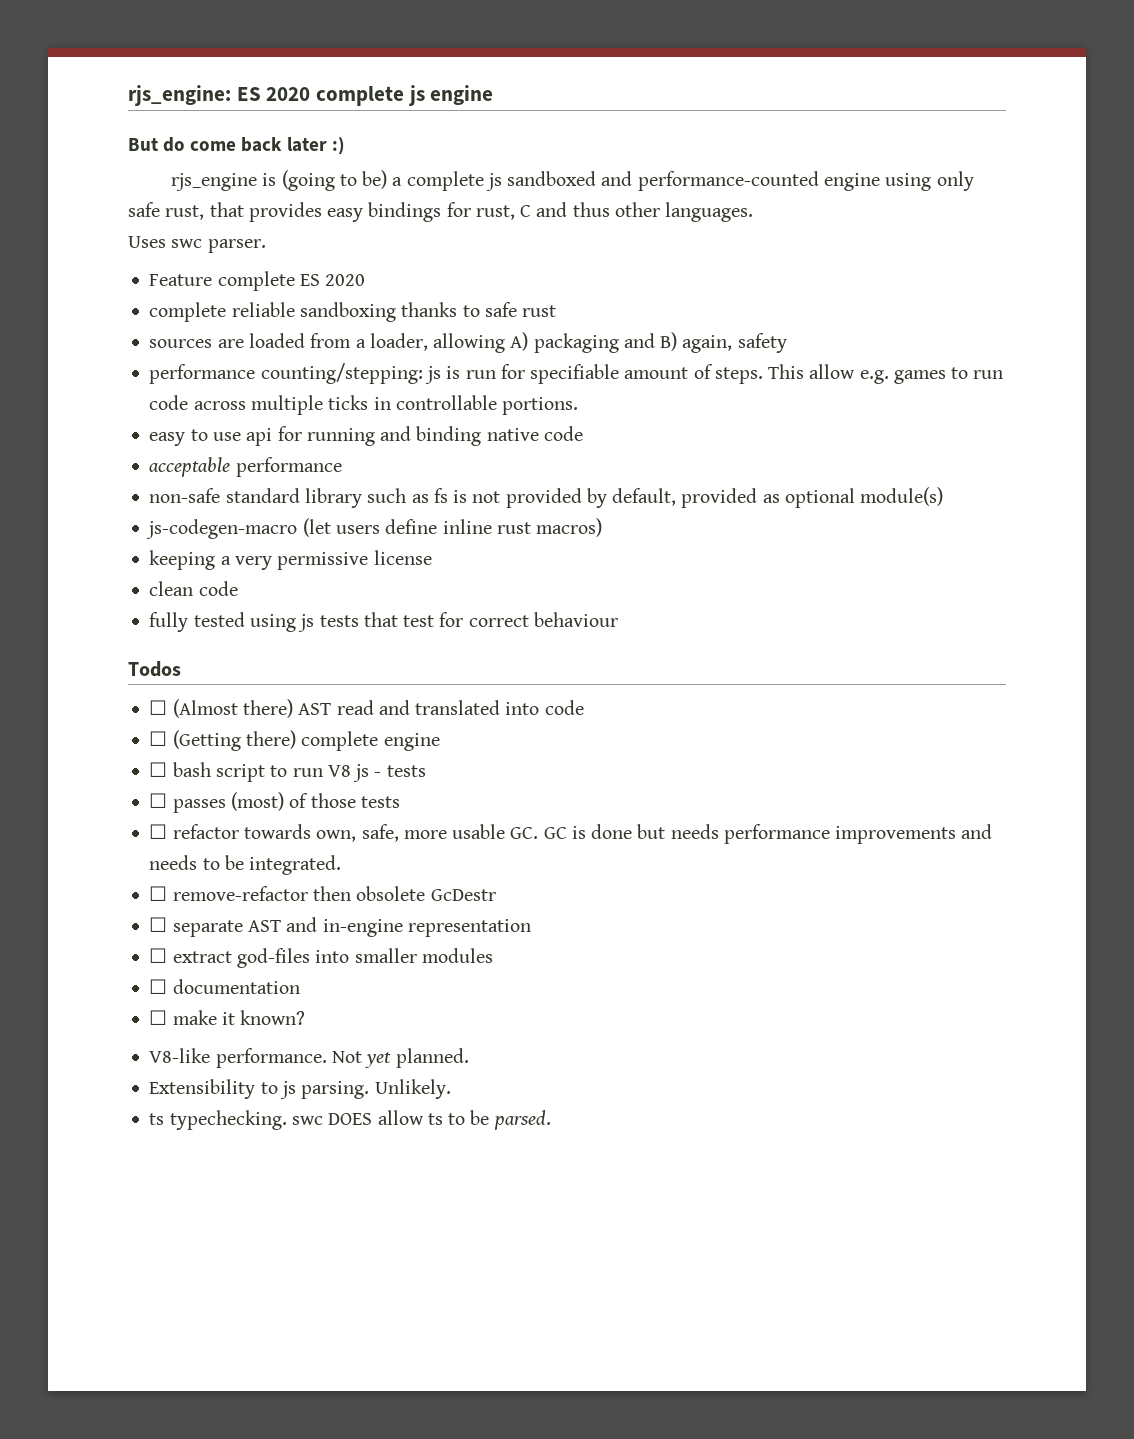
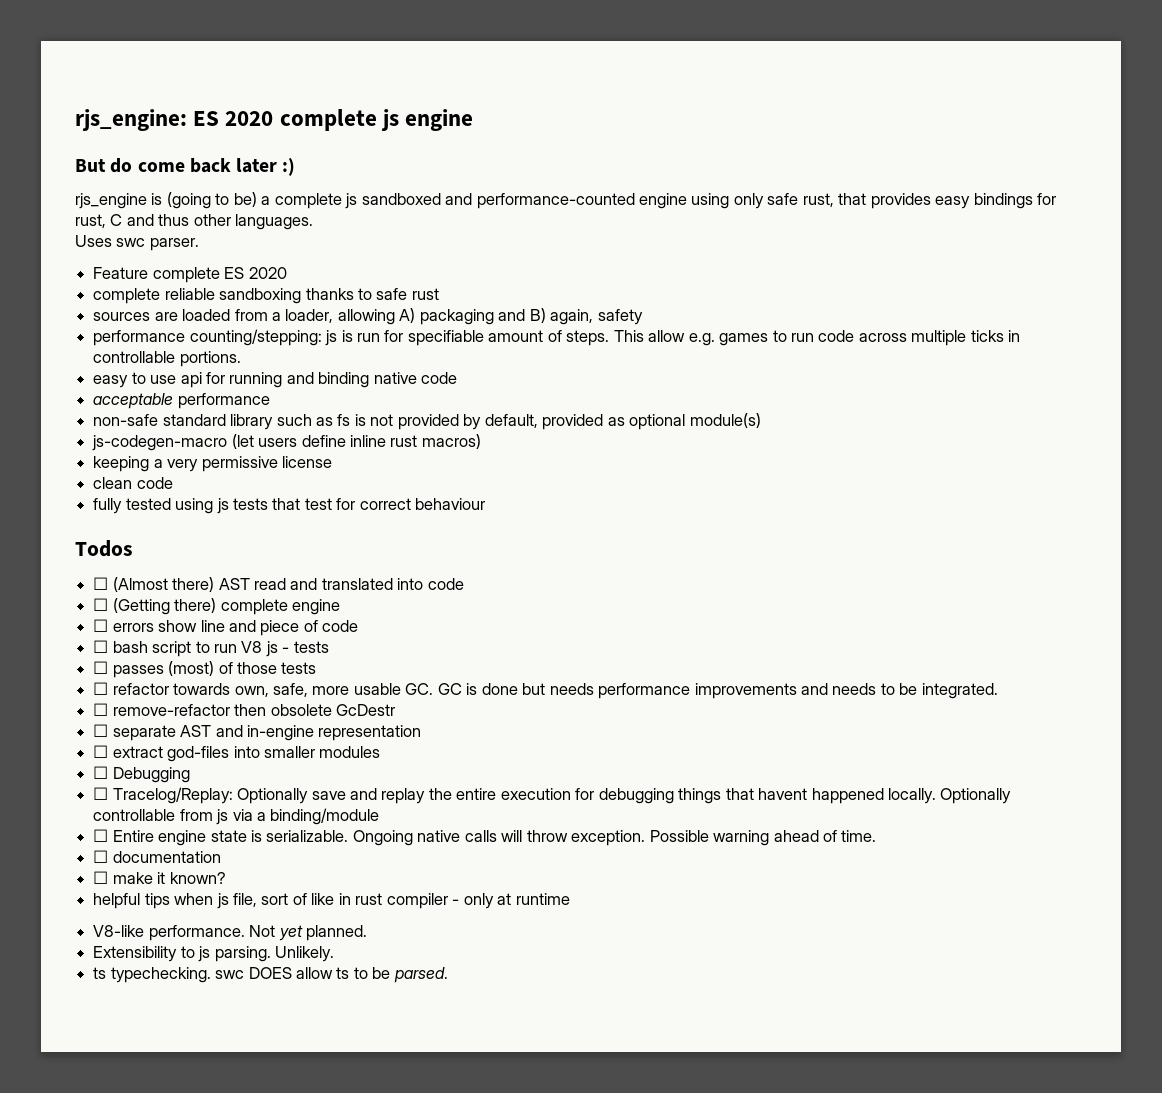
+ ☐ errors show line and piece of code
+ ☐ Debugging
+ ☐ Tracelog/Replay: Optionally save and replay the entire execution for debugging things that havent happened locally. Optionally controllable from js via a binding/module
+ ☐ Entire engine state is serializable. Ongoing native calls will throw exception. Possible warning ahead of time.
+ helpful tips when js file, sort of like in rust compiler - only at runtime

